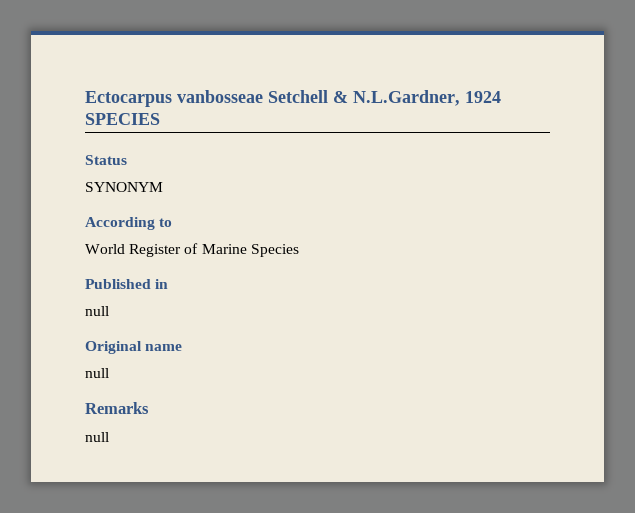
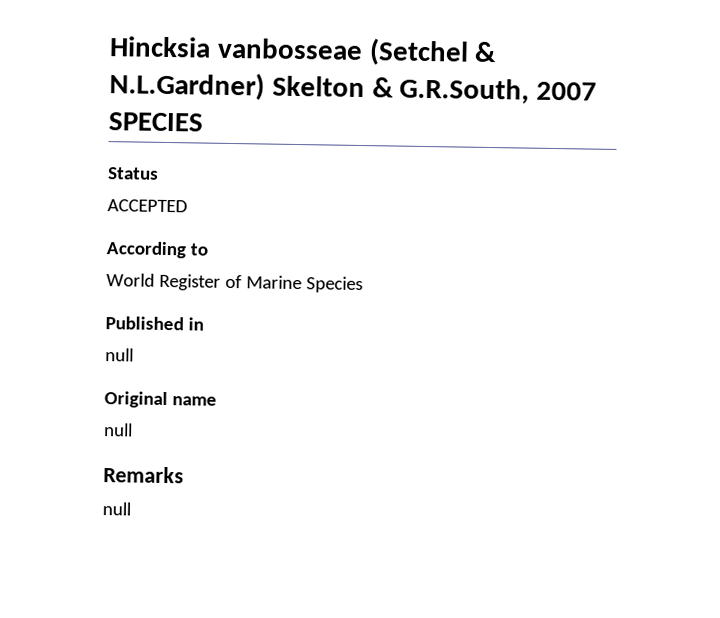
- Ectocarpus vanbosseae Setchell & N.L.Gardner, 1924 SPECIES
+ Hincksia vanbosseae (Setchel & N.L.Gardner) Skelton & G.R.South, 2007 SPECIES
- SYNONYM
+ ACCEPTED

